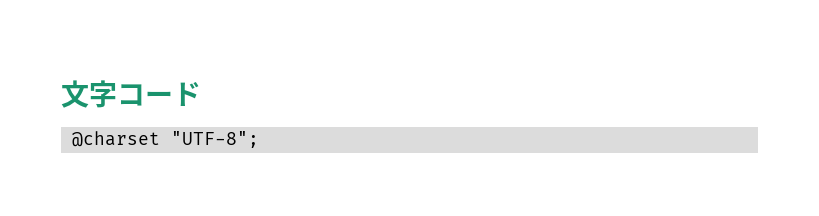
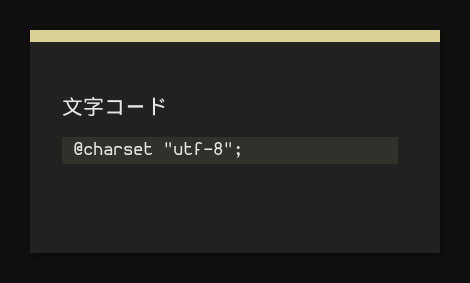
- @charset "UTF-8";
+ @charset "utf-8";

